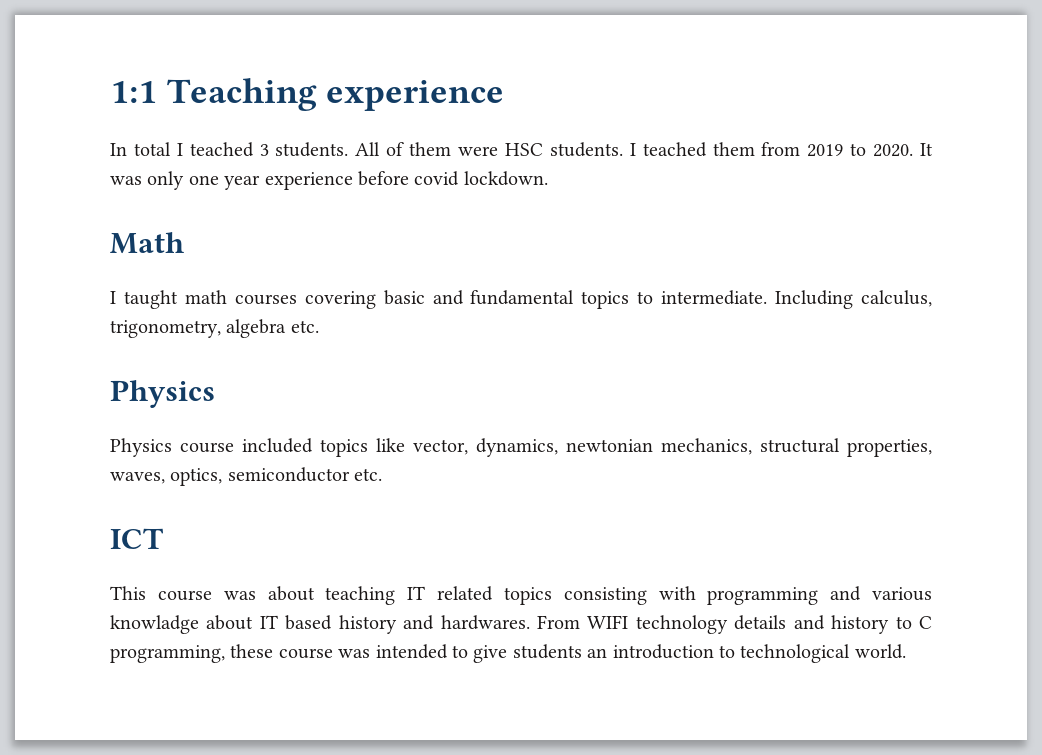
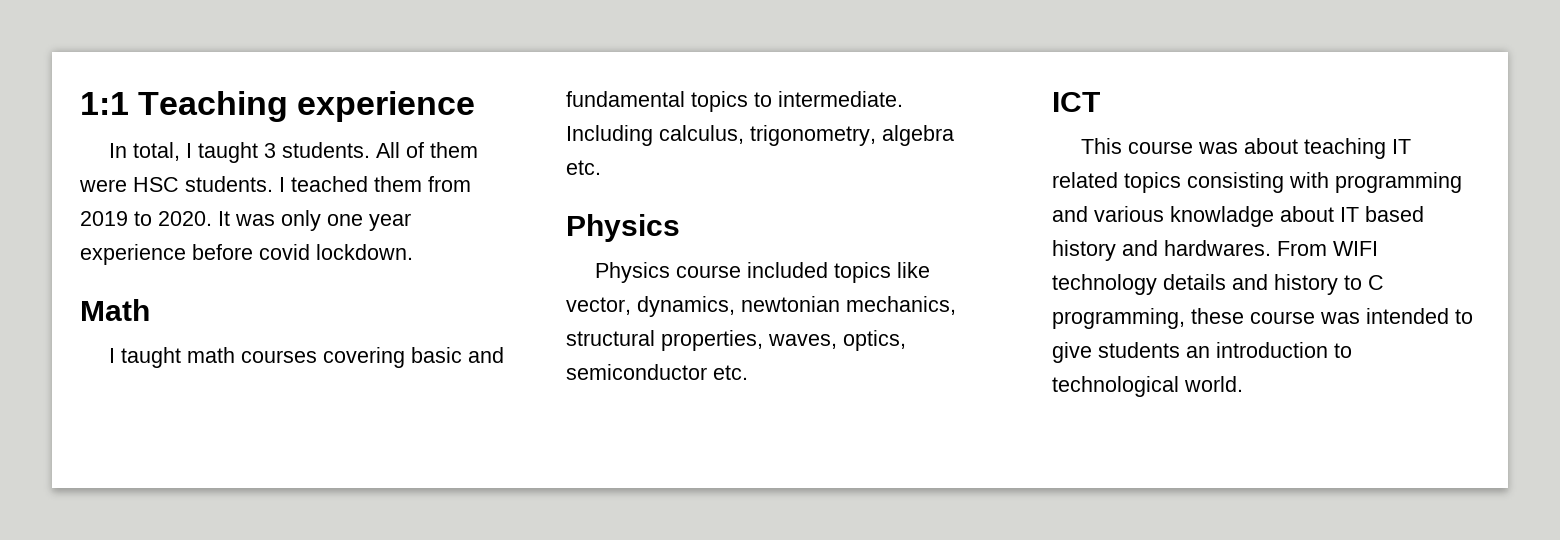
- In total I teached 3 students.
+ In total, I taught 3 students.

